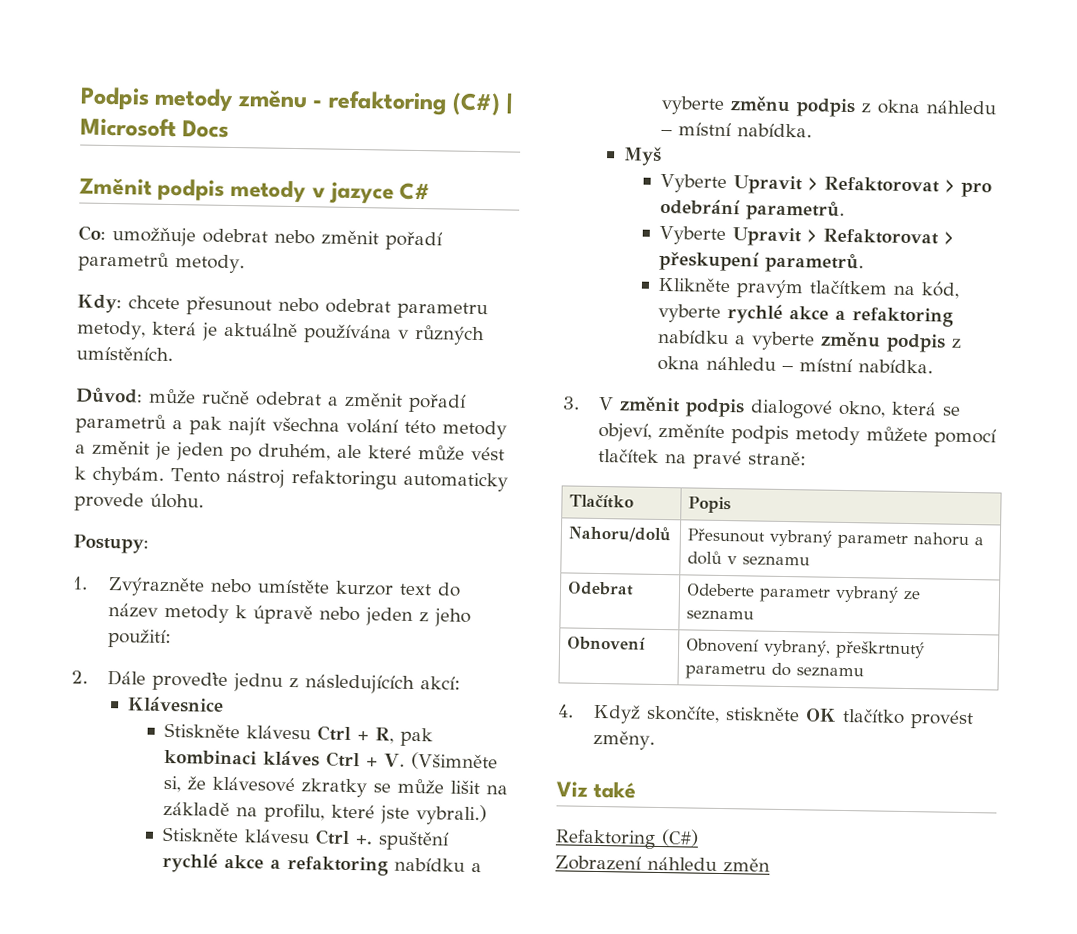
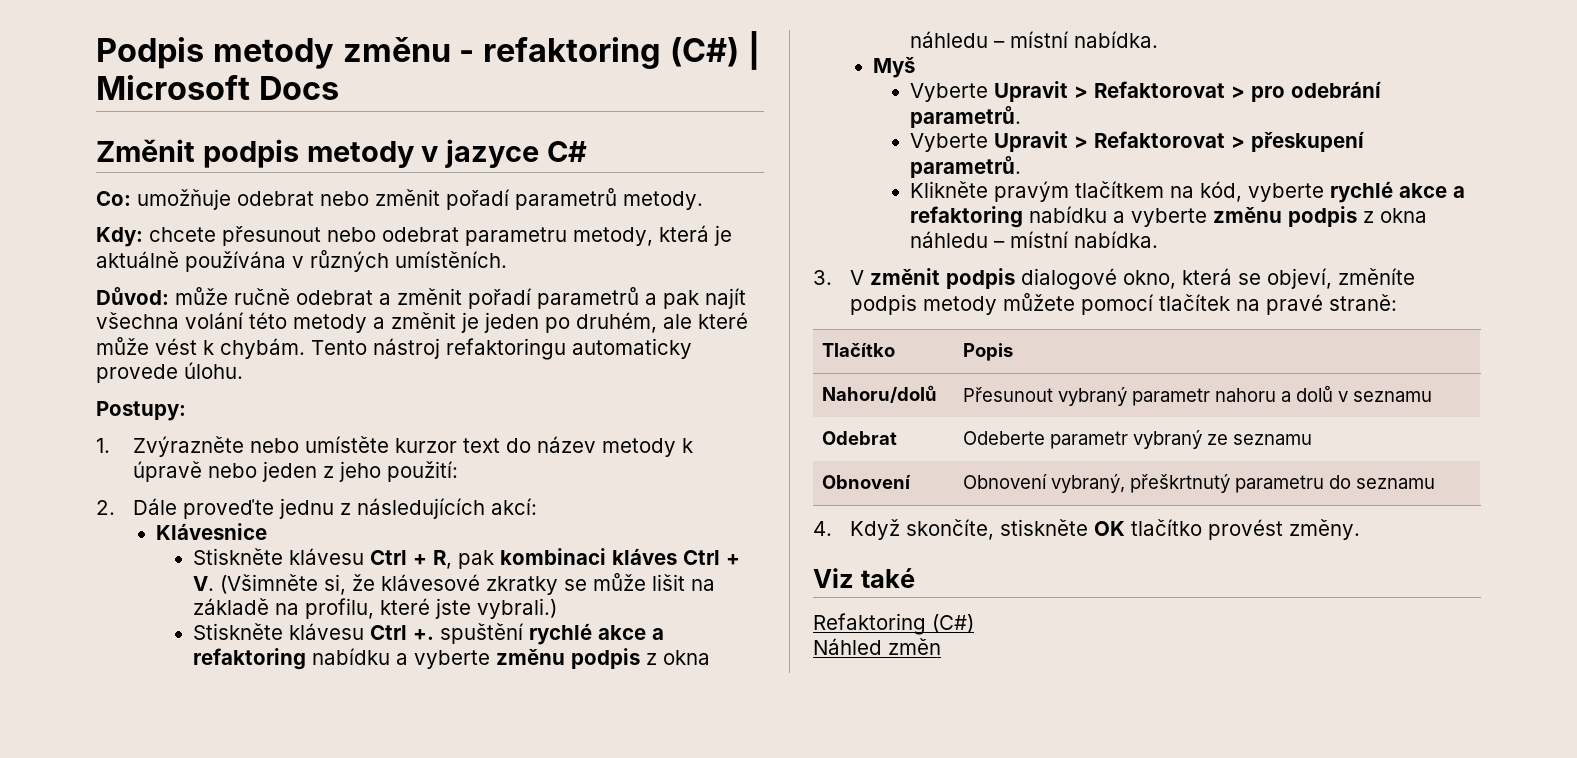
- Zobrazení náhledu změn
+ Náhled změn

